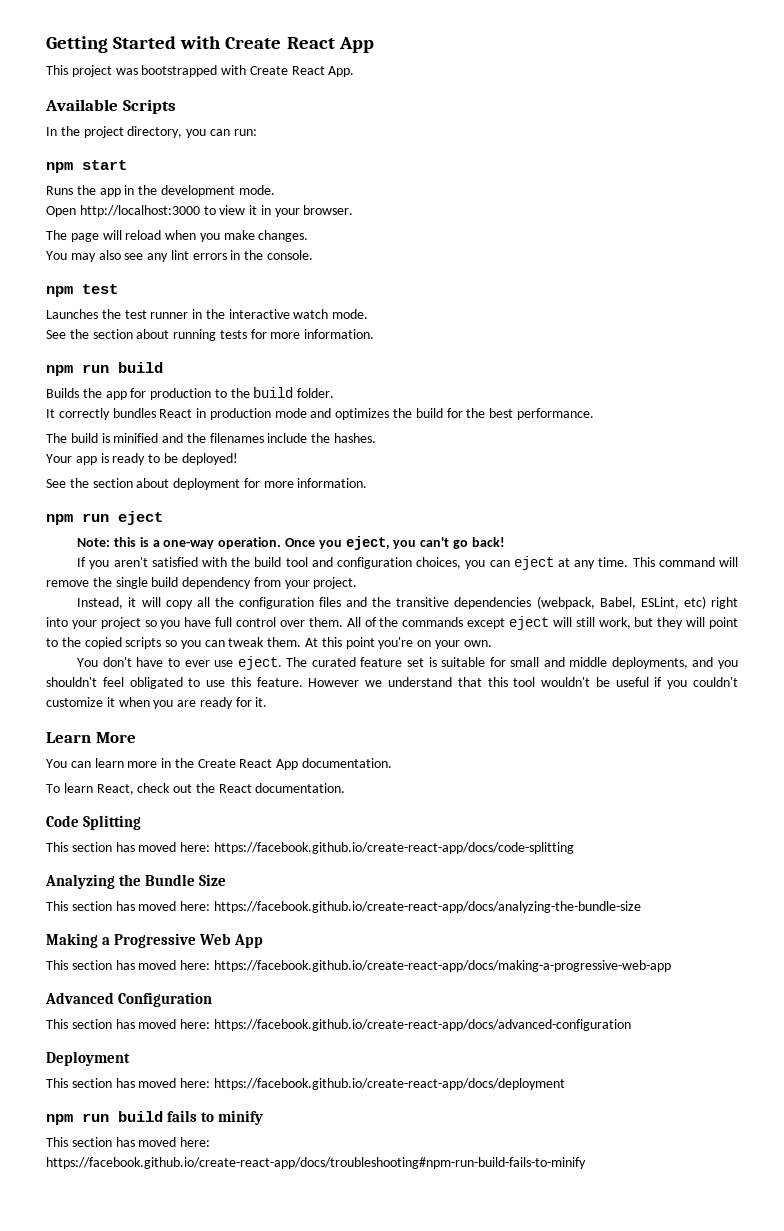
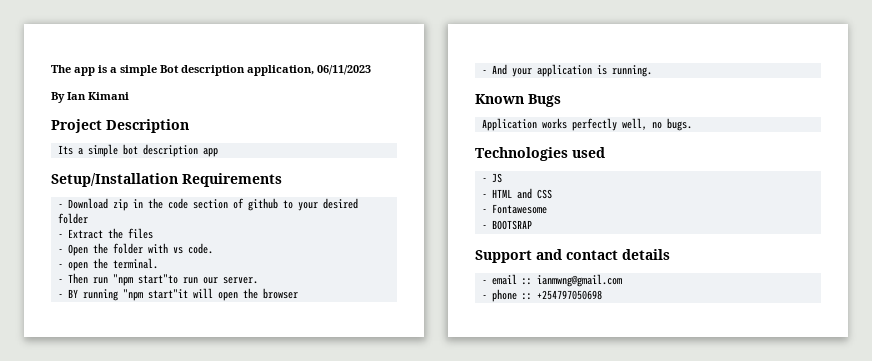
- Getting Started with Create React App
- This project was bootstrapped with Create React App.
- Available Scripts
- In the project directory, you can run:
- npm start
- Runs the app in the development mode.
- Open http://localhost:3000 to view it in your browser.
- The page will reload when you make changes.
- You may also see any lint errors in the console.
- npm test
- Launches the test runner in the interactive watch mode.
- See the section about running tests for more information.
- npm run build
- Builds the app for production to the build folder.
- It correctly bundles React in production mode and optimizes the build for the best performance.
- The build is minified and the filenames include the hashes.
- Your app is ready to be deployed!
- See the section about deployment for more information.
- npm run eject
- Note: this is a one-way operation. Once you eject, you can't go back!
- If you aren't satisfied with the build tool and configuration choices, you can eject at any time. This command will remove the single build dependency from your project.
- Instead, it will copy all the configuration files and the transitive dependencies (webpack, Babel, ESLint, etc) right into your project so you have full control over them. All of the commands except eject will still work, but they will point to the copied scripts so you can tweak them. At this point you're on your own.
- You don't have to ever use eject. The curated feature set is suitable for small and middle deployments, and you shouldn't feel obligated to use this feature. However we understand that this tool wouldn't be useful if you couldn't customize it when you are ready for it.
- Learn More
- You can learn more in the Create React App documentation.
- To learn React, check out the React documentation.
- Code Splitting
- This section has moved here: https://facebook.github.io/create-react-app/docs/code-splitting
- Analyzing the Bundle Size
- This section has moved here: https://facebook.github.io/create-react-app/docs/analyzing-the-bundle-size
- Making a Progressive Web App
- This section has moved here: https://facebook.github.io/create-react-app/docs/making-a-progressive-web-app
- Advanced Configuration
- This section has moved here: https://facebook.github.io/create-react-app/docs/advanced-configuration
- Deployment
- This section has moved here: https://facebook.github.io/create-react-app/docs/deployment
- npm run build fails to minify
- This section has moved here: https://facebook.github.io/create-react-app/docs/troubleshooting#npm-run-build-fails-to-minify
+ The app is a simple Bot description application, 06/11/2023
+ By Ian Kimani
+ Project Description
+ Its a simple bot description app
+ Setup/Installation Requirements
+ - Download zip in the code section of github to your desired folder
+ - Extract the files
+ - Open the folder with vs code.
+ - open the terminal.
+ - Then run "npm start"to run our server.
+ - BY running "npm start"it will open the browser
+ - And your application is running.
+ Known Bugs
+ Application works perfectly well, no bugs.
+ Technologies used
+ - JS
+ - HTML and CSS
+ - Fontawesome
+ - BOOTSRAP
+ Support and contact details
+ - email :: ianmwng@gmail.com
+ - phone :: +254797050698

